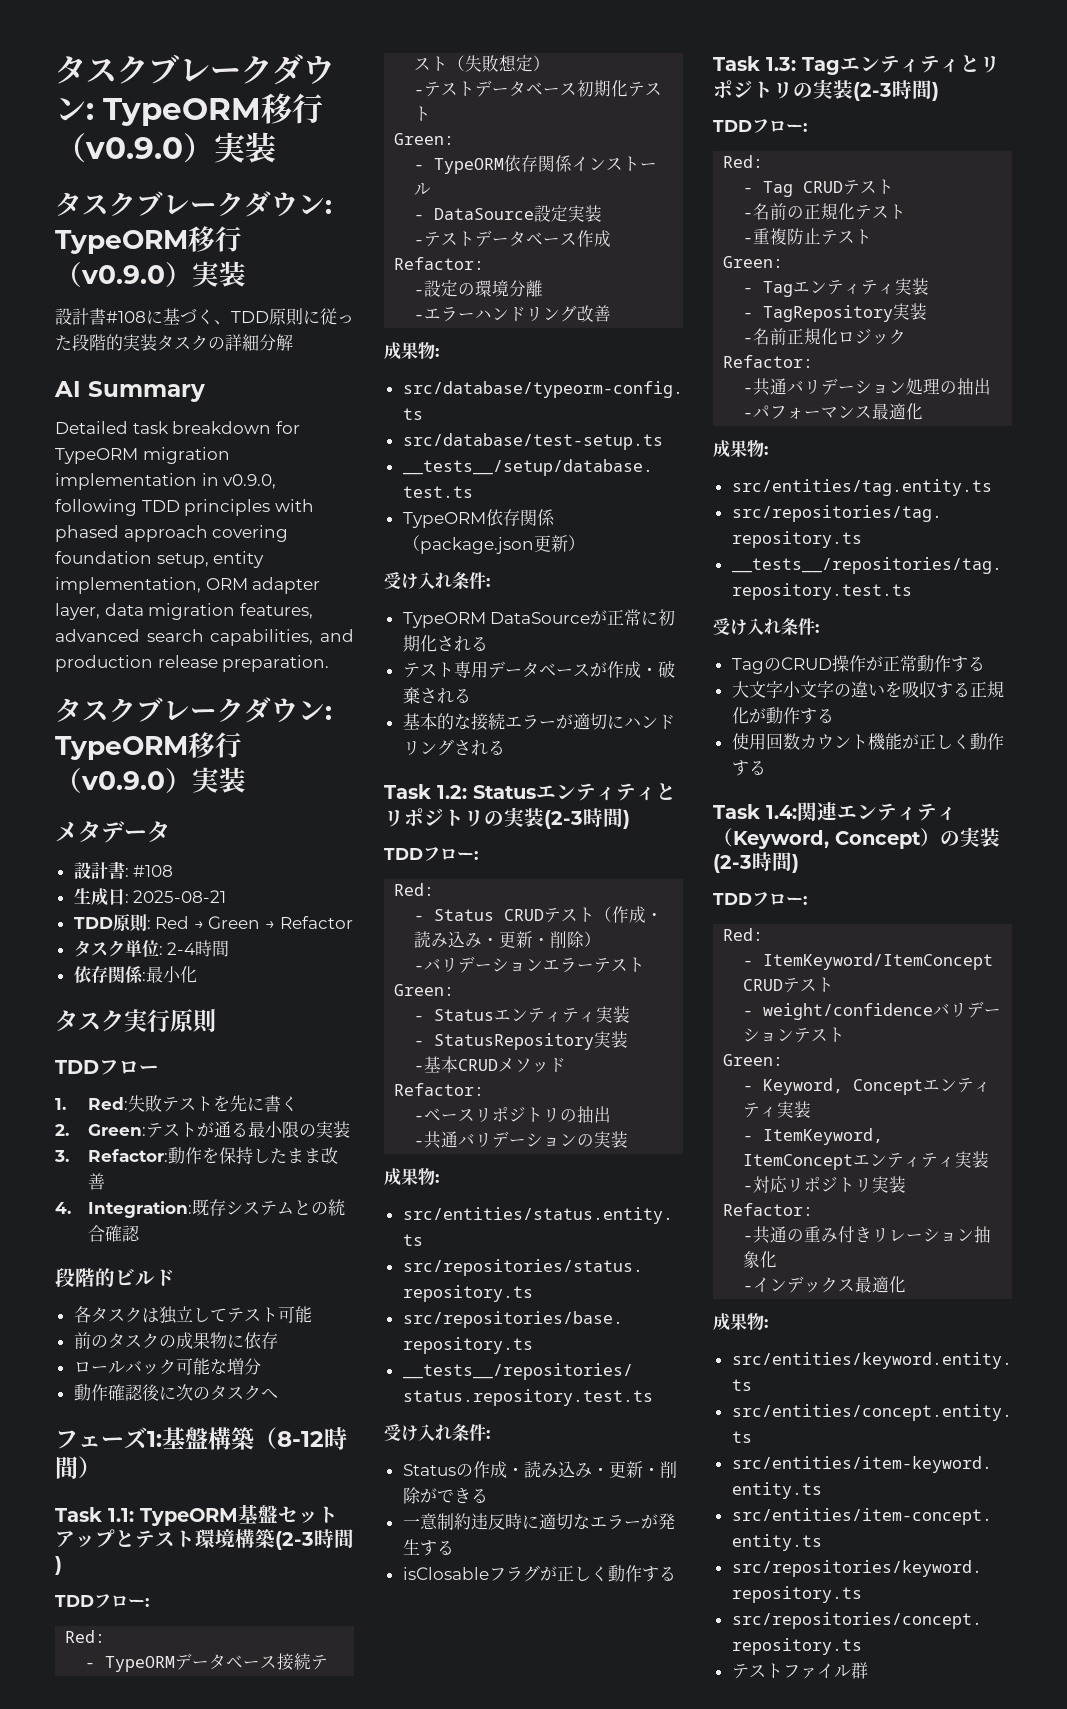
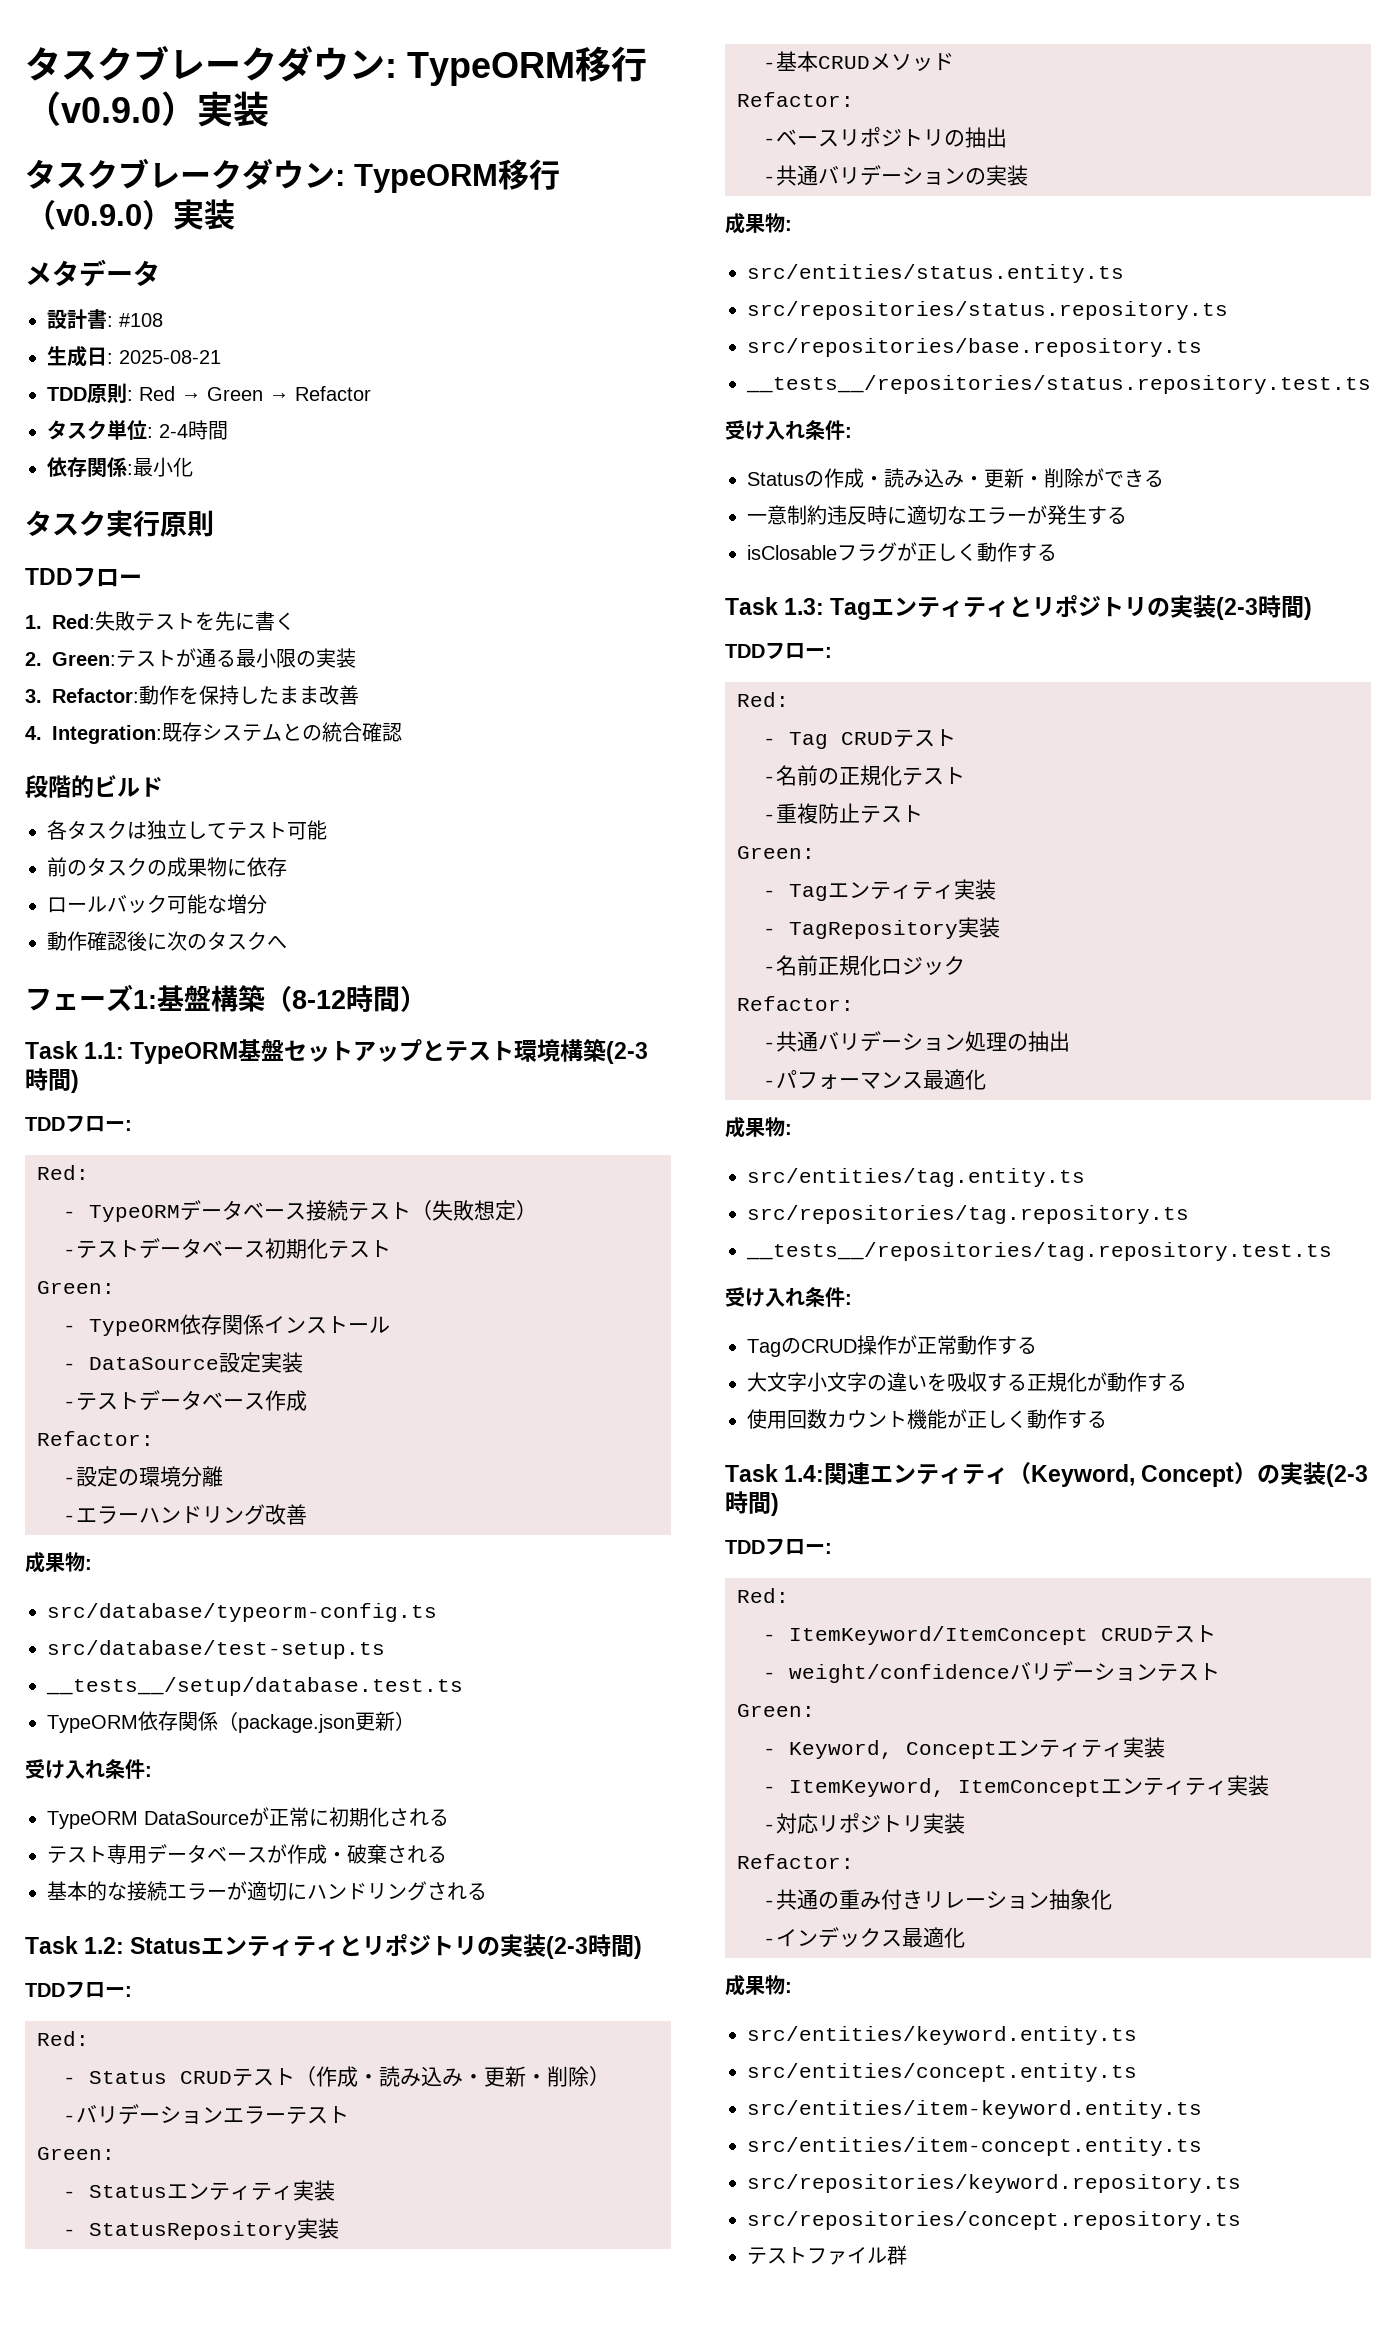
- 設計書#108に基づく、TDD原則に従った段階的実装タスクの詳細分解
- AI Summary
- Detailed task breakdown for TypeORM migration implementation in v0.9.0, following TDD principles with phased approach covering foundation setup, entity implementation, ORM adapter layer, data migration features, advanced search capabilities, and production release preparation.
- タスクブレークダウン: TypeORM移行（v0.9.0）実装

